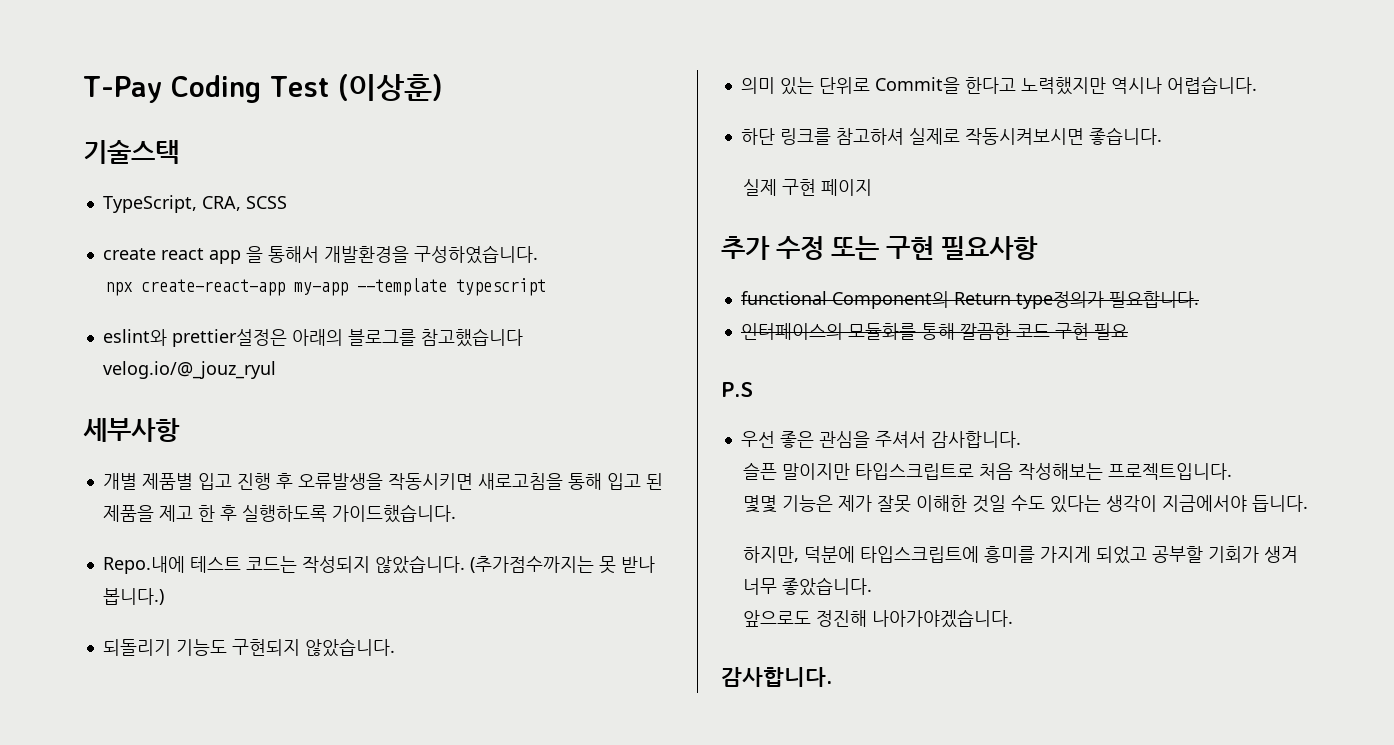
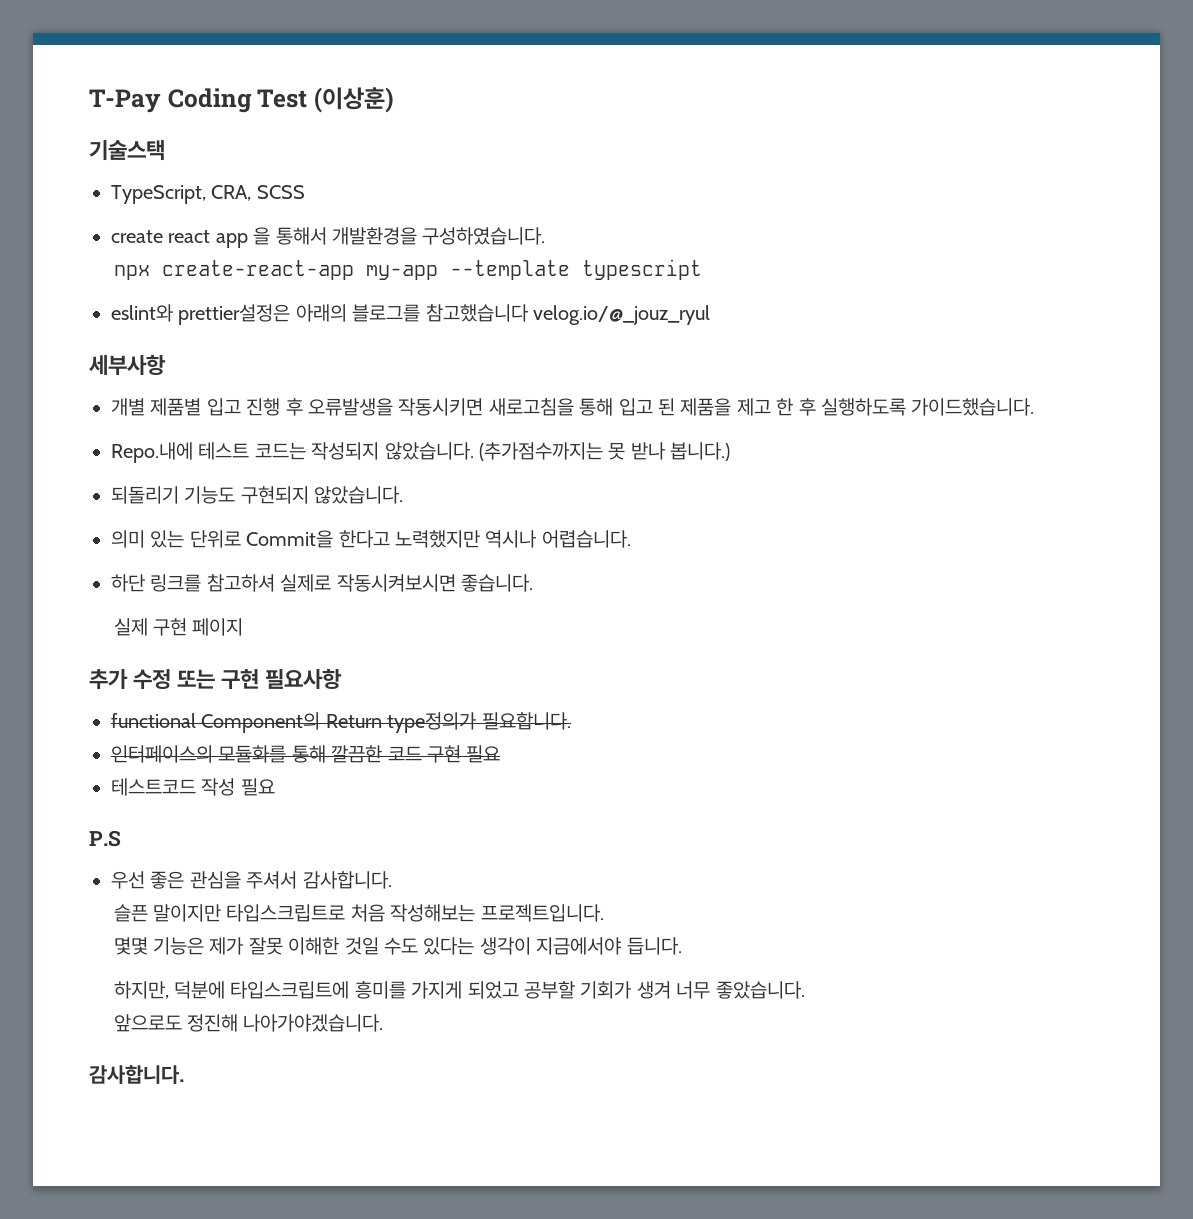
+ 테스트코드 작성 필요

